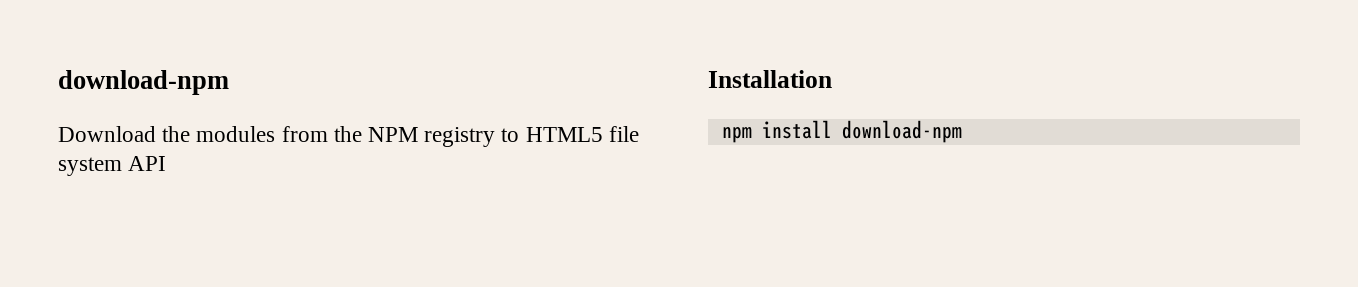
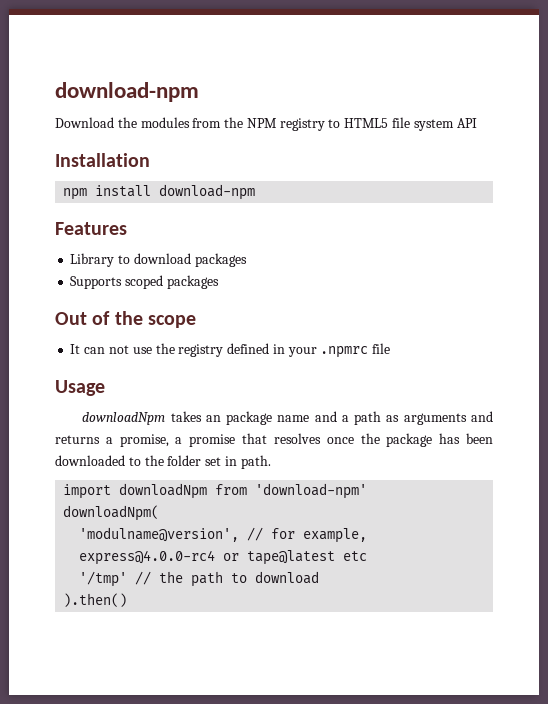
+ Features
+ Library to download packages
+ Supports scoped packages
+ Out of the scope
+ It can not use the registry defined in your .npmrc file
+ Usage
+ downloadNpm takes an package name and a path as arguments and returns a promise, a promise that resolves once the package has been downloaded to the folder set in path.
+ import downloadNpm from 'download-npm'
+ downloadNpm(
+ 'modulname@version', // for example, express@4.0.0-rc4 or tape@latest etc
+ '/tmp' // the path to download
+ ).then()

